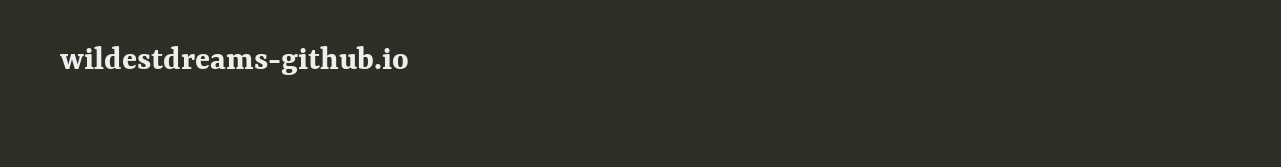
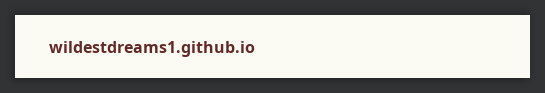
- wildestdreams-github.io
+ wildestdreams1.github.io

